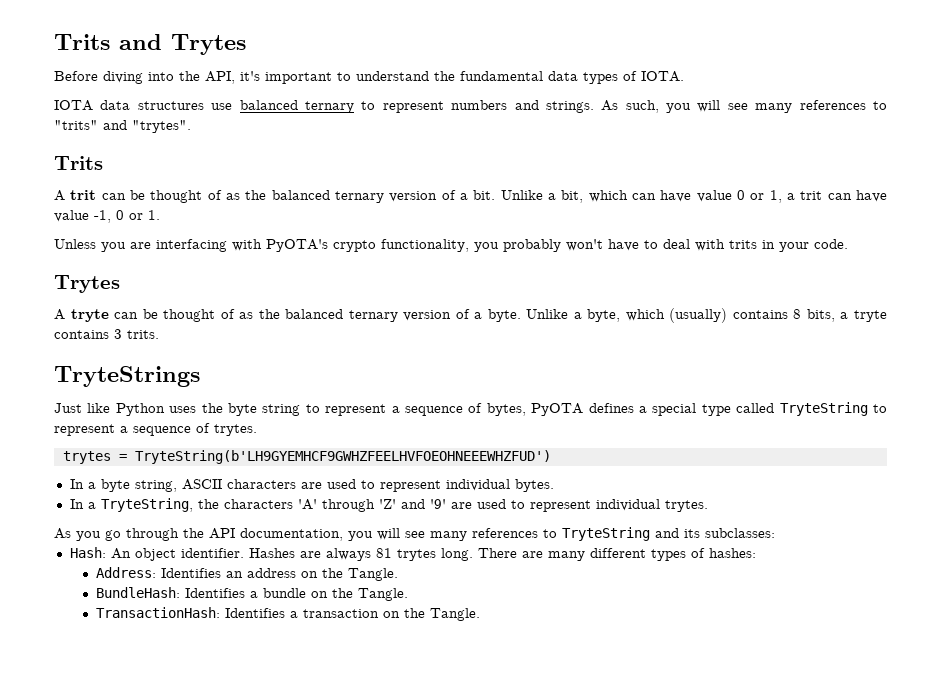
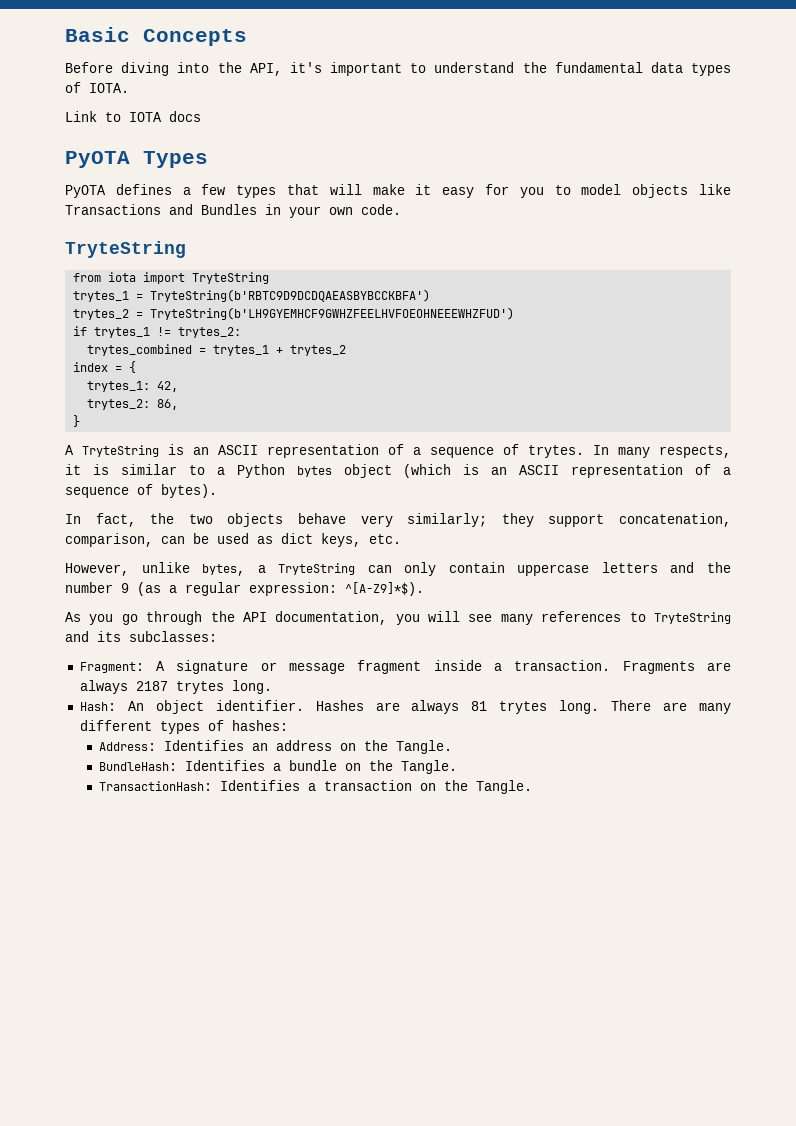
- Trits and Trytes
+ Basic Concepts
- IOTA data structures use balanced ternary to represent numbers and strings. As such, you will see many references to "trits" and "trytes".
- Trits
- A trit can be thought of as the balanced ternary version of a bit. Unlike a bit, which can have value 0 or 1, a trit can have value -1, 0 or 1.
- Unless you are interfacing with PyOTA's crypto functionality, you probably won't have to deal with trits in your code.
- Trytes
- A tryte can be thought of as the balanced ternary version of a byte. Unlike a byte, which (usually) contains 8 bits, a tryte contains 3 trits.
- TryteStrings
- Just like Python uses the byte string to represent a sequence of bytes, PyOTA defines a special type called TryteString to represent a sequence of trytes.
- trytes = TryteString(b'LH9GYEMHCF9GWHZFEELHVFOEOHNEEEWHZFUD')
- In a byte string, ASCII characters are used to represent individual bytes.
- In a TryteString, the characters 'A' through 'Z' and '9' are used to represent individual trytes.
+ Link to IOTA docs
+ PyOTA Types
+ PyOTA defines a few types that will make it easy for you to model objects like Transactions and Bundles in your own code.
+ TryteString
+ from iota import TryteString
+ trytes_1 = TryteString(b'RBTC9D9DCDQAEASBYBCCKBFA')
+ trytes_2 = TryteString(b'LH9GYEMHCF9GWHZFEELHVFOEOHNEEEWHZFUD')
+ if trytes_1 != trytes_2:
+ trytes_combined = trytes_1 + trytes_2
+ index = {
+ trytes_1: 42,
+ trytes_2: 86,
+ }
+ A TryteString is an ASCII representation of a sequence of trytes. In many respects, it is similar to a Python bytes object (which is an ASCII representation of a sequence of bytes).
+ In fact, the two objects behave very similarly; they support concatenation, comparison, can be used as dict keys, etc.
+ However, unlike bytes, a TryteString can only contain uppercase letters and the number 9 (as a regular expression: ^[A-Z9]*$).
+ Fragment: A signature or message fragment inside a transaction. Fragments are always 2187 trytes long.

